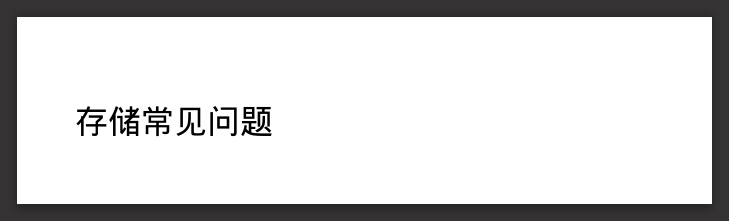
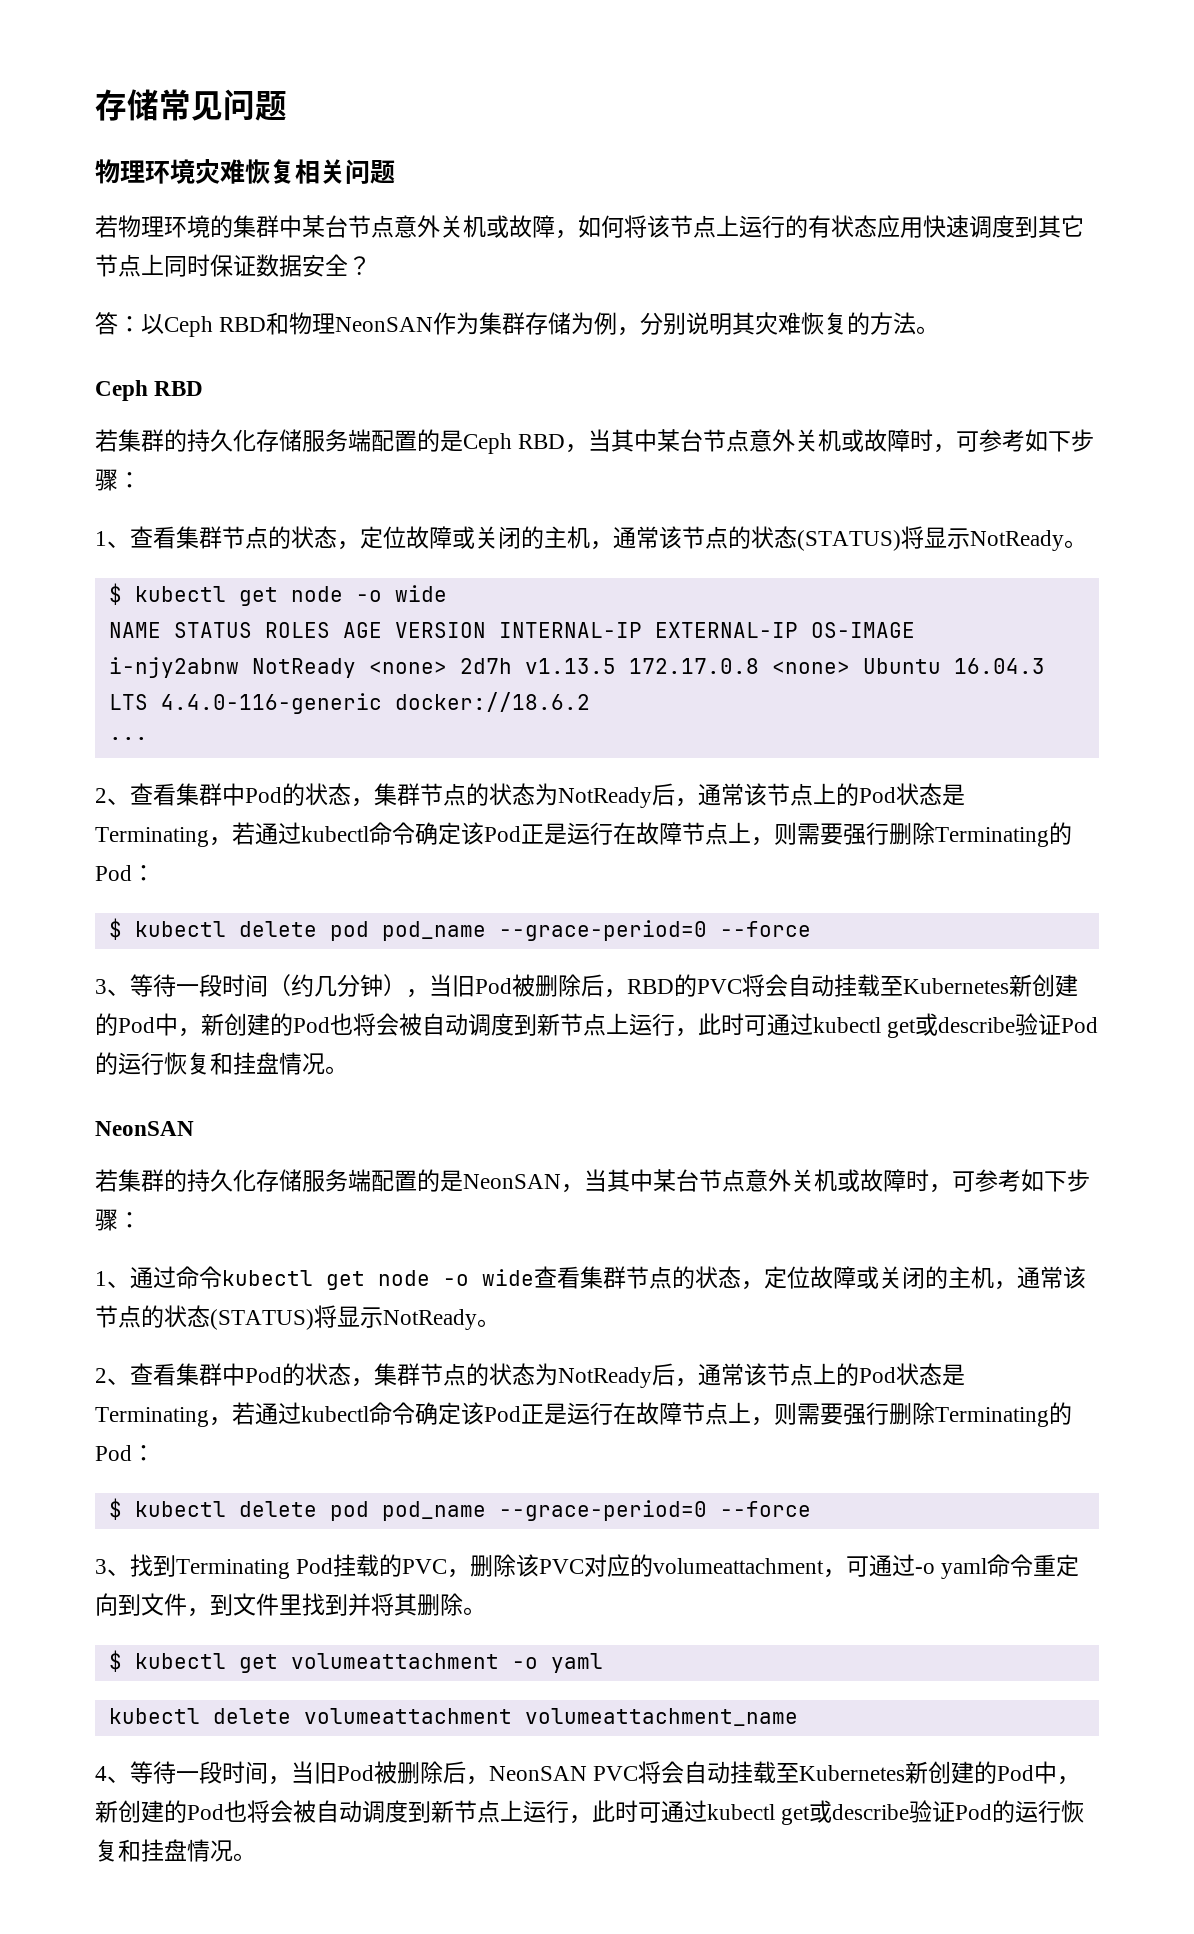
+ 物理环境灾难恢复相关问题
+ 若物理环境的集群中某台节点意外关机或故障，如何将该节点上运行的有状态应用快速调度到其它节点上同时保证数据安全？
+ 答：以Ceph RBD和物理NeonSAN作为集群存储为例，分别说明其灾难恢复的方法。
+ Ceph RBD
+ 若集群的持久化存储服务端配置的是Ceph RBD，当其中某台节点意外关机或故障时，可参考如下步骤：
+ 1、查看集群节点的状态，定位故障或关闭的主机，通常该节点的状态(STATUS)将显示NotReady。
+ $ kubectl get node -o wide
+ NAME STATUS ROLES AGE VERSION INTERNAL-IP EXTERNAL-IP OS-IMAGE
+ i-njy2abnw NotReady <none> 2d7h v1.13.5 172.17.0.8 <none> Ubuntu 16.04.3 LTS 4.4.0-116-generic docker://18.6.2
+ ···
+ 2、查看集群中Pod的状态，集群节点的状态为NotReady后，通常该节点上的Pod状态是Terminating，若通过kubectl命令确定该Pod正是运行在故障节点上，则需要强行删除Terminating的Pod：
+ $ kubectl delete pod pod_name --grace-period=0 --force
+ 3、等待一段时间（约几分钟），当旧Pod被删除后，RBD的PVC将会自动挂载至Kubernetes新创建的Pod中，新创建的Pod也将会被自动调度到新节点上运行，此时可通过kubectl get或describe验证Pod的运行恢复和挂盘情况。
+ NeonSAN
+ 若集群的持久化存储服务端配置的是NeonSAN，当其中某台节点意外关机或故障时，可参考如下步骤：
+ 1、通过命令kubectl get node -o wide查看集群节点的状态，定位故障或关闭的主机，通常该节点的状态(STATUS)将显示NotReady。
+ 2、查看集群中Pod的状态，集群节点的状态为NotReady后，通常该节点上的Pod状态是Terminating，若通过kubectl命令确定该Pod正是运行在故障节点上，则需要强行删除Terminating的Pod：
+ $ kubectl delete pod pod_name --grace-period=0 --force
+ 3、找到Terminating Pod挂载的PVC，删除该PVC对应的volumeattachment，可通过-o yaml命令重定向到文件，到文件里找到并将其删除。
+ $ kubectl get volumeattachment -o yaml
+ kubectl delete volumeattachment volumeattachment_name
+ 4、等待一段时间，当旧Pod被删除后，NeonSAN PVC将会自动挂载至Kubernetes新创建的Pod中，新创建的Pod也将会被自动调度到新节点上运行，此时可通过kubectl get或describe验证Pod的运行恢复和挂盘情况。

